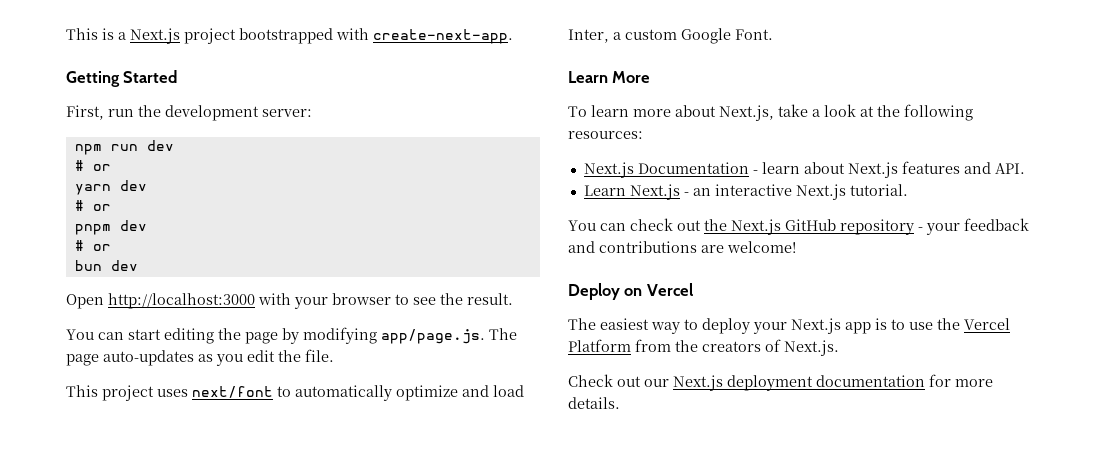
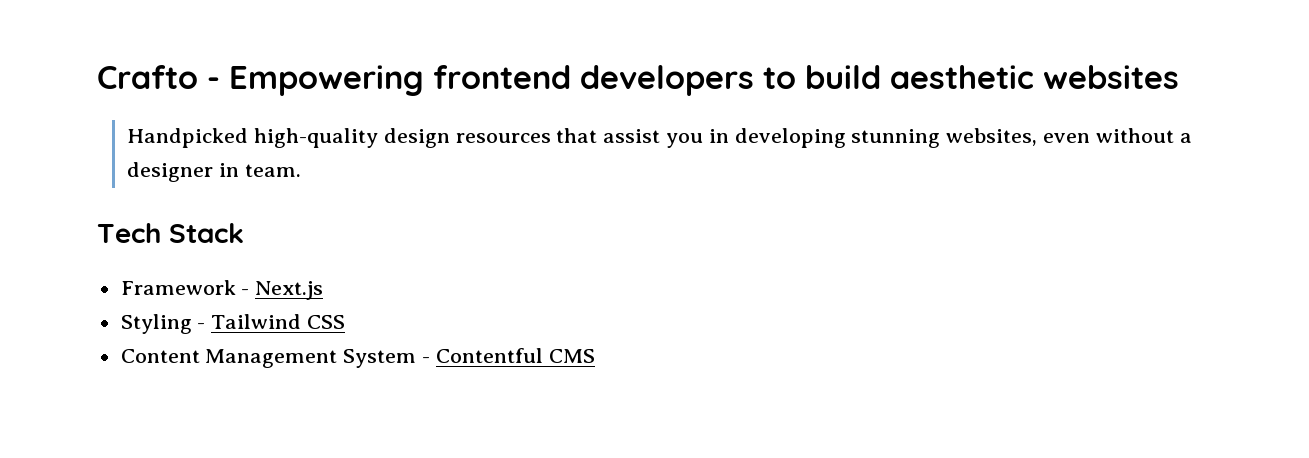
- This is a Next.js project bootstrapped with create-next-app.
- Getting Started
- First, run the development server:
- npm run dev
- # or
- yarn dev
- # or
- pnpm dev
- # or
- bun dev
- Open http://localhost:3000 with your browser to see the result.
- You can start editing the page by modifying app/page.js. The page auto-updates as you edit the file.
- This project uses next/font to automatically optimize and load Inter, a custom Google Font.
- Learn More
- To learn more about Next.js, take a look at the following resources:
- Next.js Documentation - learn about Next.js features and API.
- Learn Next.js - an interactive Next.js tutorial.
- You can check out the Next.js GitHub repository - your feedback and contributions are welcome!
- Deploy on Vercel
- The easiest way to deploy your Next.js app is to use the Vercel Platform from the creators of Next.js.
- Check out our Next.js deployment documentation for more details.
+ Crafto - Empowering frontend developers to build aesthetic websites
+ Handpicked high-quality design resources that assist you in developing stunning websites, even without a designer in team.
+ Tech Stack
+ Framework - Next.js
+ Styling - Tailwind CSS
+ Content Management System - Contentful CMS

